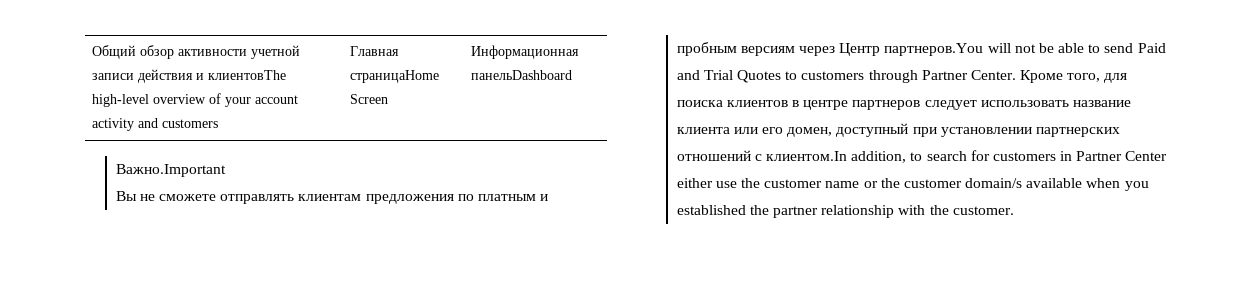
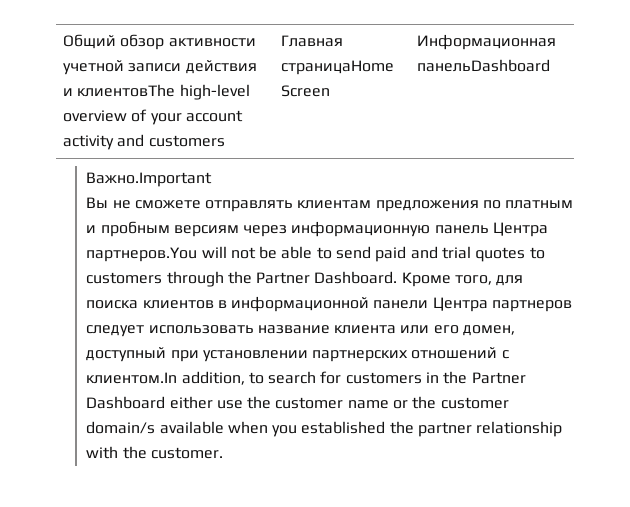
- Вы не сможете отправлять клиентам предложения по платным и пробным версиям через Центр партнеров.You will not be able to send Paid and Trial Quotes to customers through Partner Center.
+ Вы не сможете отправлять клиентам предложения по платным и пробным версиям через информационную панель Центра партнеров.You will not be able to send paid and trial quotes to customers through the Partner Dashboard.
- Кроме того, для поиска клиентов в центре партнеров следует использовать название клиента или его домен, доступный при установлении партнерских отношений с клиентом.In addition, to search for customers in Partner Center either use the customer name or the customer domain/s available when you established the partner relationship with the customer.
+ Кроме того, для поиска клиентов в информационной панели Центра партнеров следует использовать название клиента или его домен, доступный при установлении партнерских отношений с клиентом.In addition, to search for customers in the Partner Dashboard either use the customer name or the customer domain/s available when you established the partner relationship with the customer.

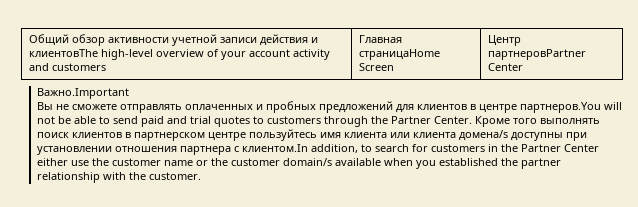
- Общий обзор активности учетной записи действия и клиентовThe high-level overview of your account activity and customers | Главная страницаHome Screen | Информационная панельDashboard
+ Общий обзор активности учетной записи действия и клиентовThe high-level overview of your account activity and customers | Главная страницаHome Screen | Центр партнеровPartner Center
- Вы не сможете отправлять клиентам предложения по платным и пробным версиям через информационную панель Центра партнеров.You will not be able to send paid and trial quotes to customers through the Partner Dashboard. Кроме того, для поиска клиентов в информационной панели Центра партнеров следует использовать название клиента или его домен, доступный при установлении партнерских отношений с клиентом.In addition, to search for customers in the Partner Dashboard either use the customer name or the customer domain/s available when you established the partner relationship with the customer.
+ Вы не сможете отправлять оплаченных и пробных предложений для клиентов в центре партнеров.You will not be able to send paid and trial quotes to customers through the Partner Center. Кроме того выполнять поиск клиентов в партнерском центре пользуйтесь имя клиента или клиента домена/s доступны при установлении отношения партнера с клиентом.In addition, to search for customers in the Partner Center either use the customer name or the customer domain/s available when you established the partner relationship with the customer.

